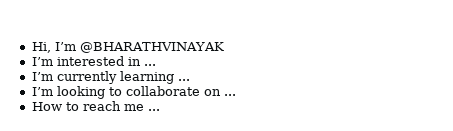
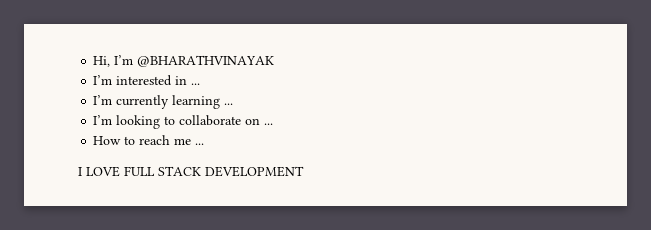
+ I LOVE FULL STACK DEVELOPMENT

